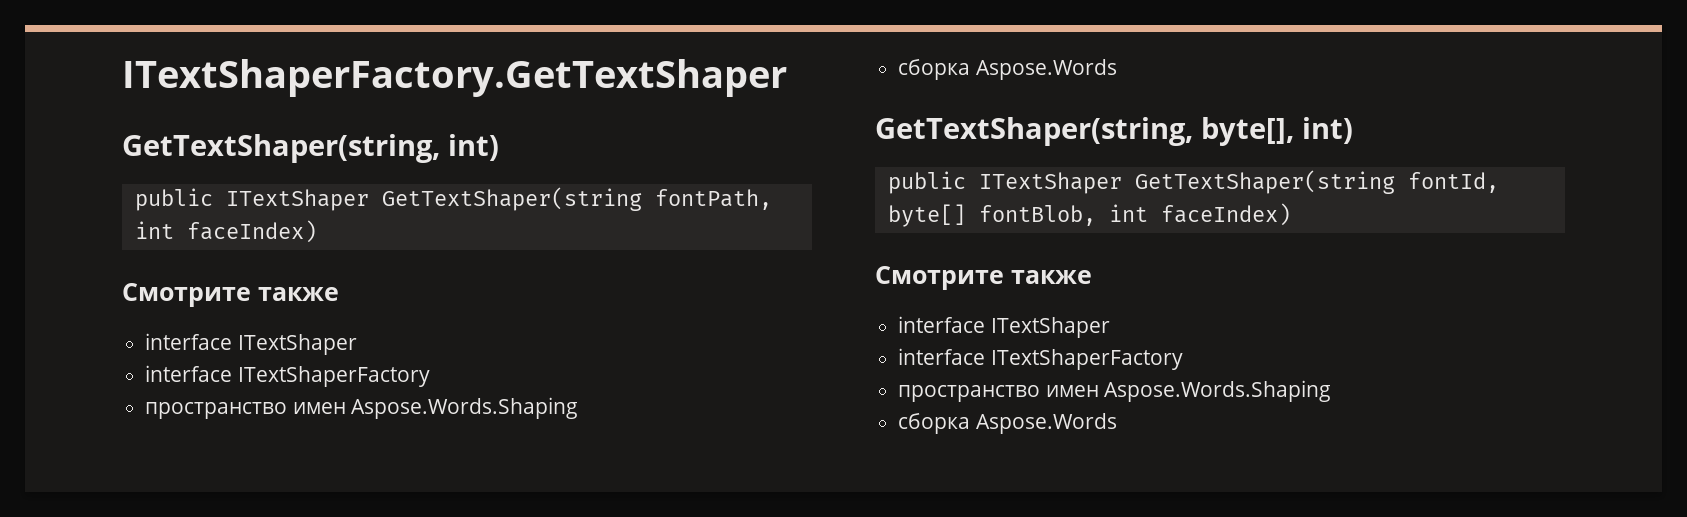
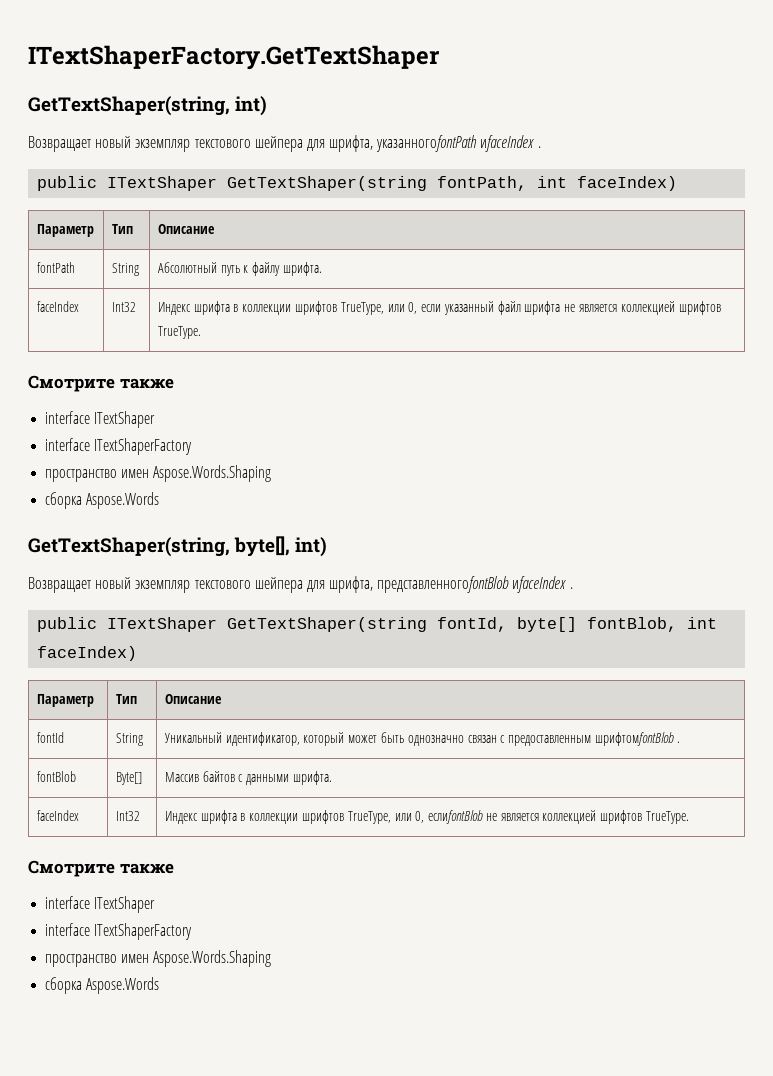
+ Возвращает новый экземпляр текстового шейпера для шрифта, указанногоfontPath иfaceIndex .
  public ITextShaper GetTextShaper(string fontPath, int faceIndex)
+ Параметр | Тип | Описание
+ fontPath | String | Абсолютный путь к файлу шрифта.
+ faceIndex | Int32 | Индекс шрифта в коллекции шрифтов TrueType, или 0, если указанный файл шрифта не является коллекцией шрифтов TrueType.
+ Возвращает новый экземпляр текстового шейпера для шрифта, представленногоfontBlob иfaceIndex .
  public ITextShaper GetTextShaper(string fontId, byte[] fontBlob, int faceIndex)
+ Параметр | Тип | Описание
+ fontId | String | Уникальный идентификатор, который может быть однозначно связан с предоставленным шрифтомfontBlob .
+ fontBlob | Byte[] | Массив байтов с данными шрифта.
+ faceIndex | Int32 | Индекс шрифта в коллекции шрифтов TrueType, или 0, еслиfontBlob не является коллекцией шрифтов TrueType.

